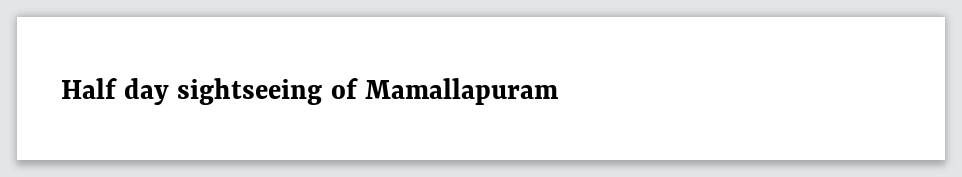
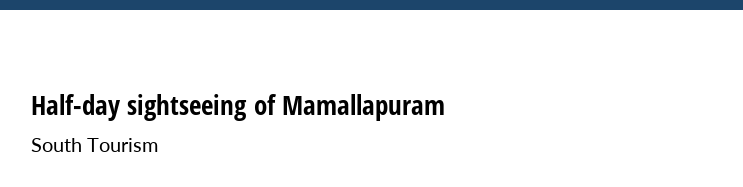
- Half day sightseeing of Mamallapuram
+ Half-day sightseeing of Mamallapuram
+ South Tourism

